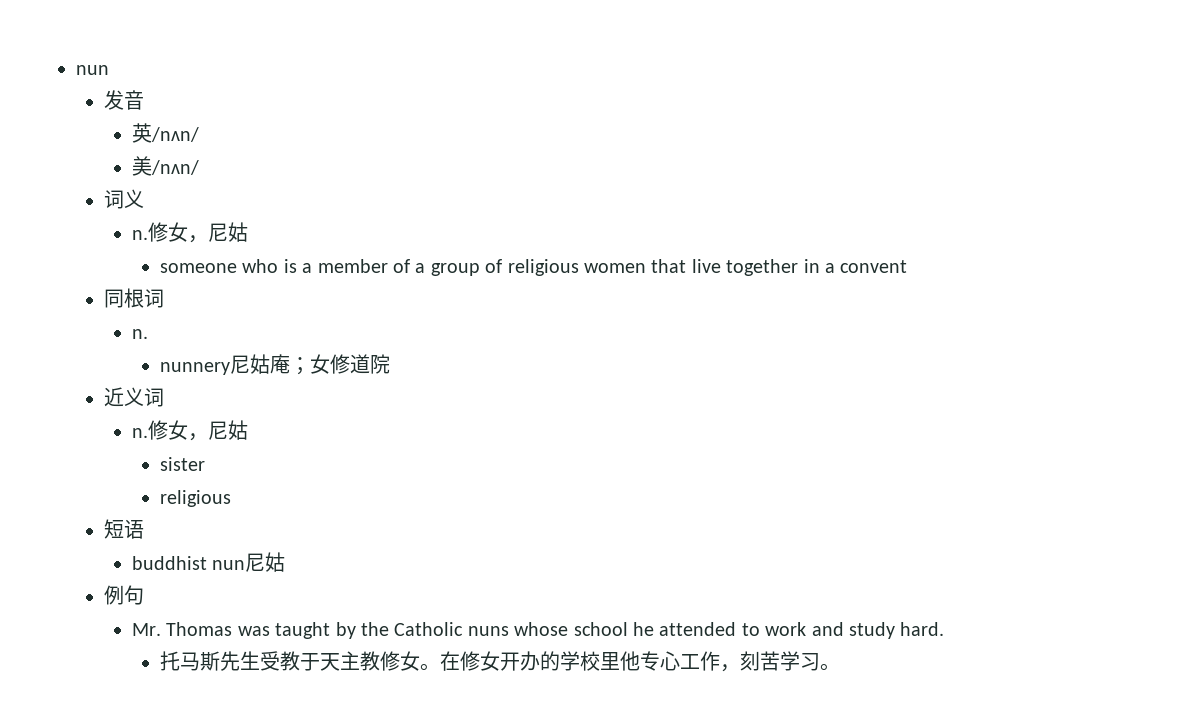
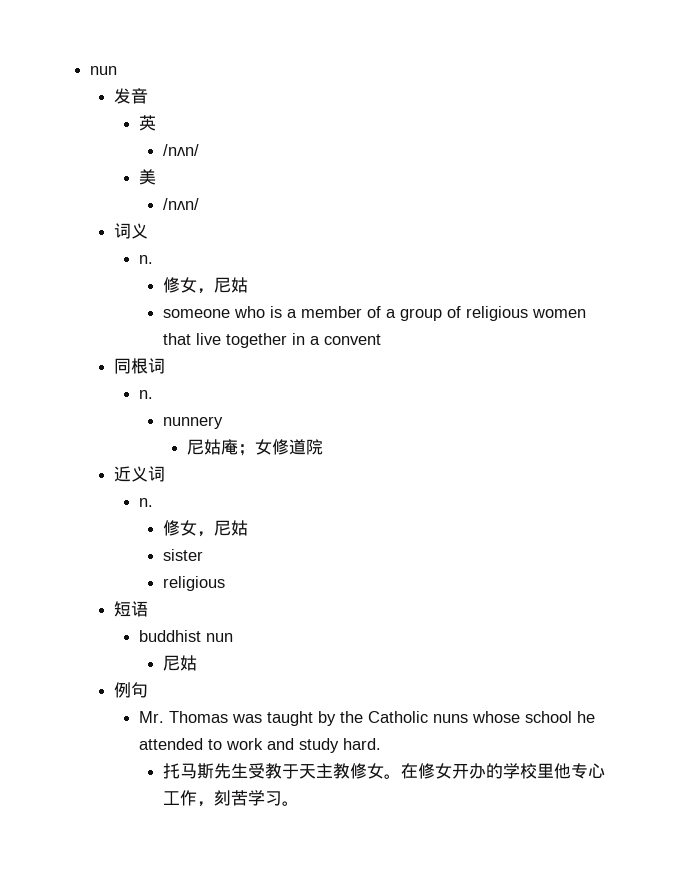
- 英/nʌn/
+ 英
+ /nʌn/
- 美/nʌn/
+ 美
+ /nʌn/
  词义
- n.修女，尼姑
+ n.
+ 修女，尼姑
- nunnery尼姑庵；女修道院
+ nunnery
+ 尼姑庵；女修道院
  近义词
- n.修女，尼姑
+ n.
+ 修女，尼姑
- buddhist nun尼姑
+ buddhist nun
+ 尼姑

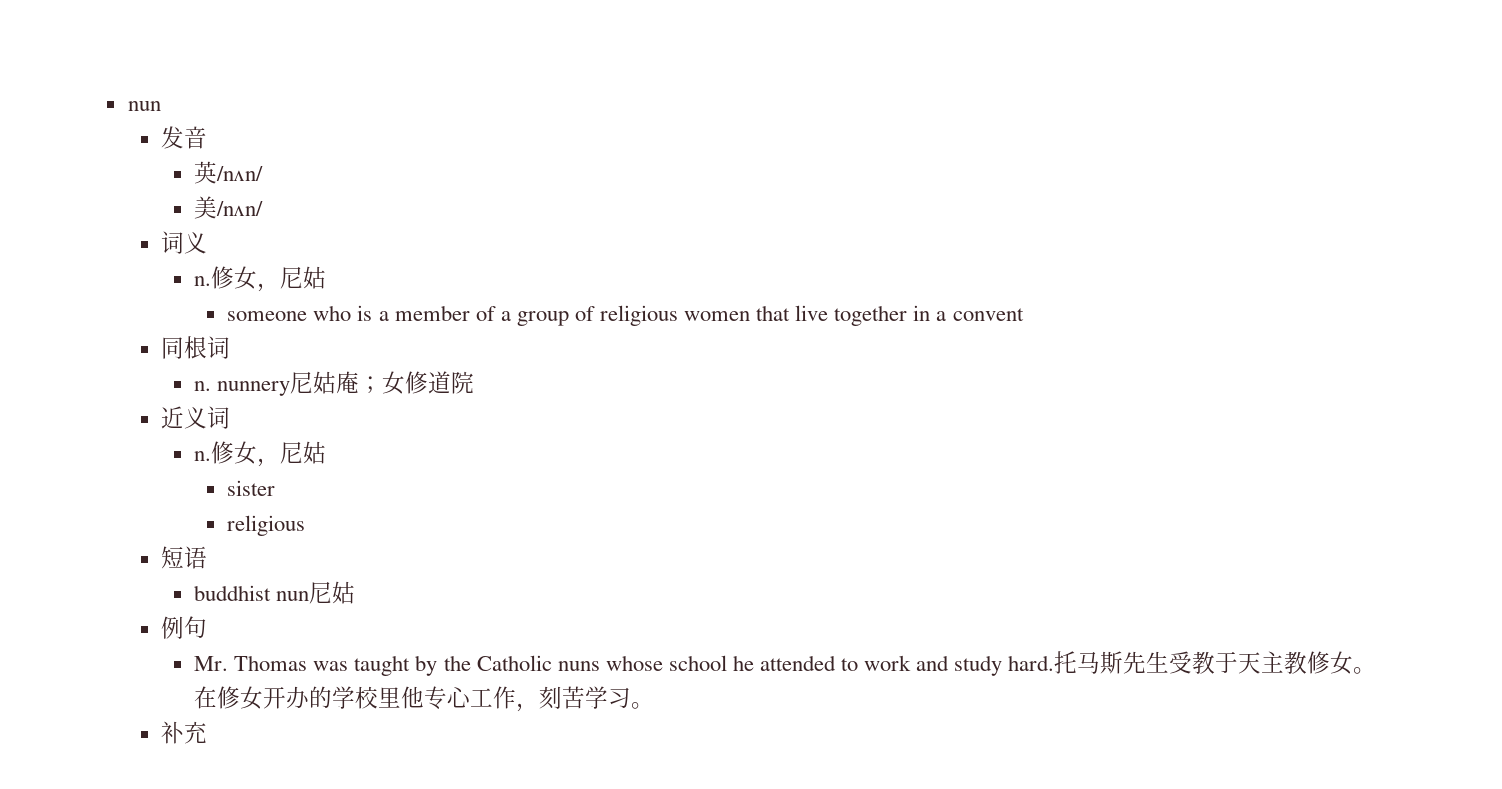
- 英
- /nʌn/
+ 英/nʌn/
- 美
- /nʌn/
+ 美/nʌn/
  词义
- n.
- 修女，尼姑
+ n.修女，尼姑
  同根词
- n.
- nunnery
- 尼姑庵；女修道院
+ n. nunnery尼姑庵；女修道院
  近义词
- n.
- 修女，尼姑
+ n.修女，尼姑
- buddhist nun
- 尼姑
+ buddhist nun尼姑
- Mr. Thomas was taught by the Catholic nuns whose school he attended to work and study hard.
- 托马斯先生受教于天主教修女。
+ Mr. Thomas was taught by the Catholic nuns whose school he attended to work and study hard.托马斯先生受教于天主教修女。
+ 补充

